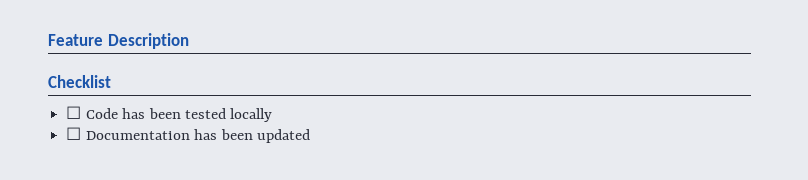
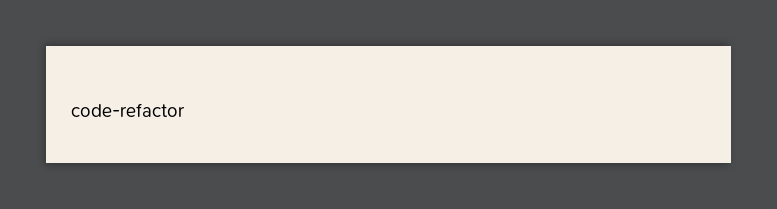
- Feature Description
- Checklist
- ☐ Code has been tested locally
- ☐ Documentation has been updated
+ code-refactor

